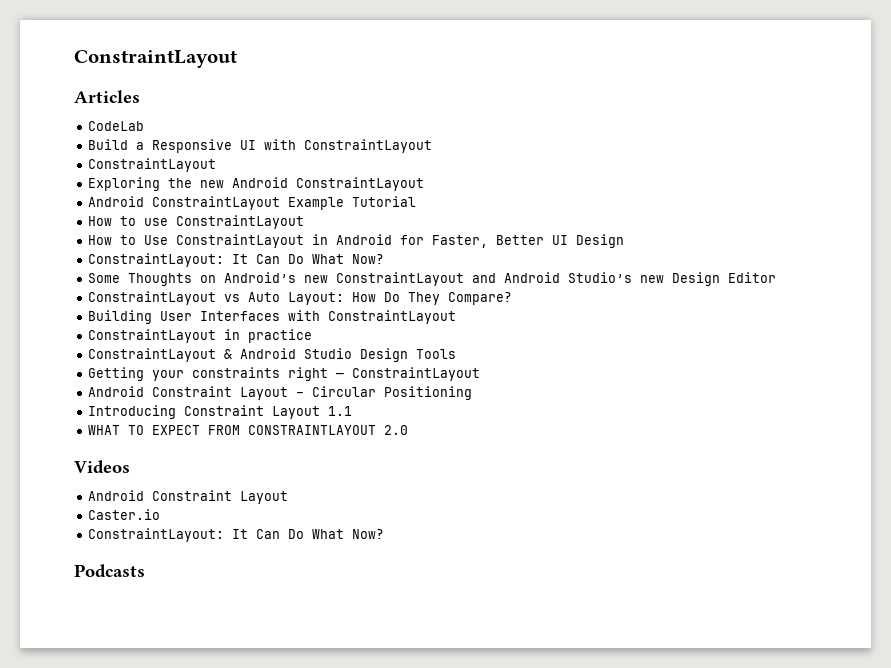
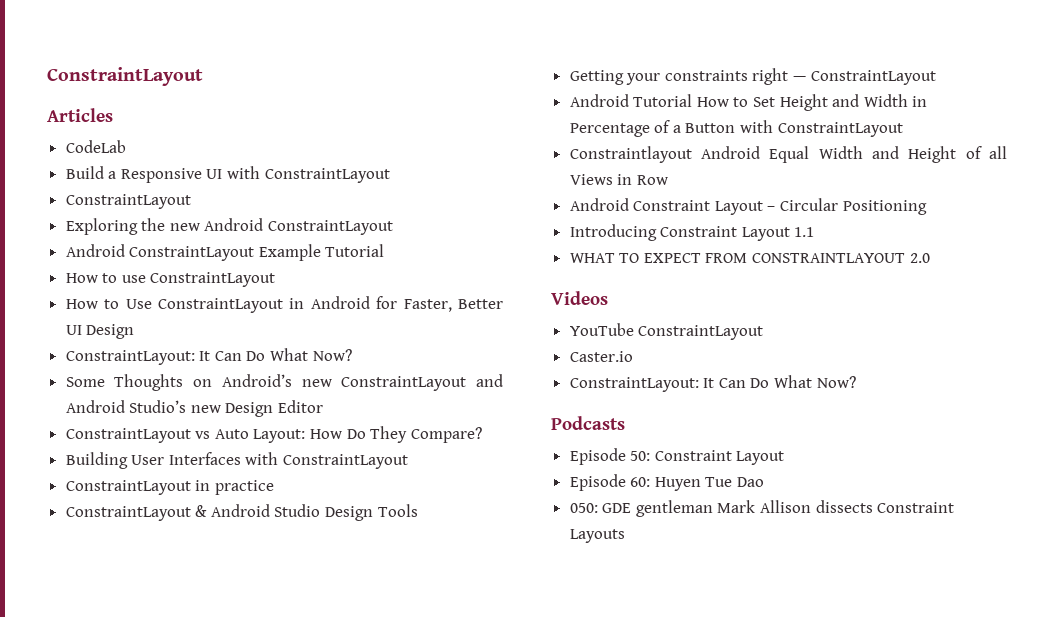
+ Android Tutorial How to Set Height and Width in Percentage of a Button with ConstraintLayout
+ Constraintlayout Android Equal Width and Height of all Views in Row
  Videos
- Android Constraint Layout
+ YouTube ConstraintLayout
+ Episode 50: Constraint Layout
+ Episode 60: Huyen Tue Dao
+ 050: GDE gentleman Mark Allison dissects Constraint Layouts

